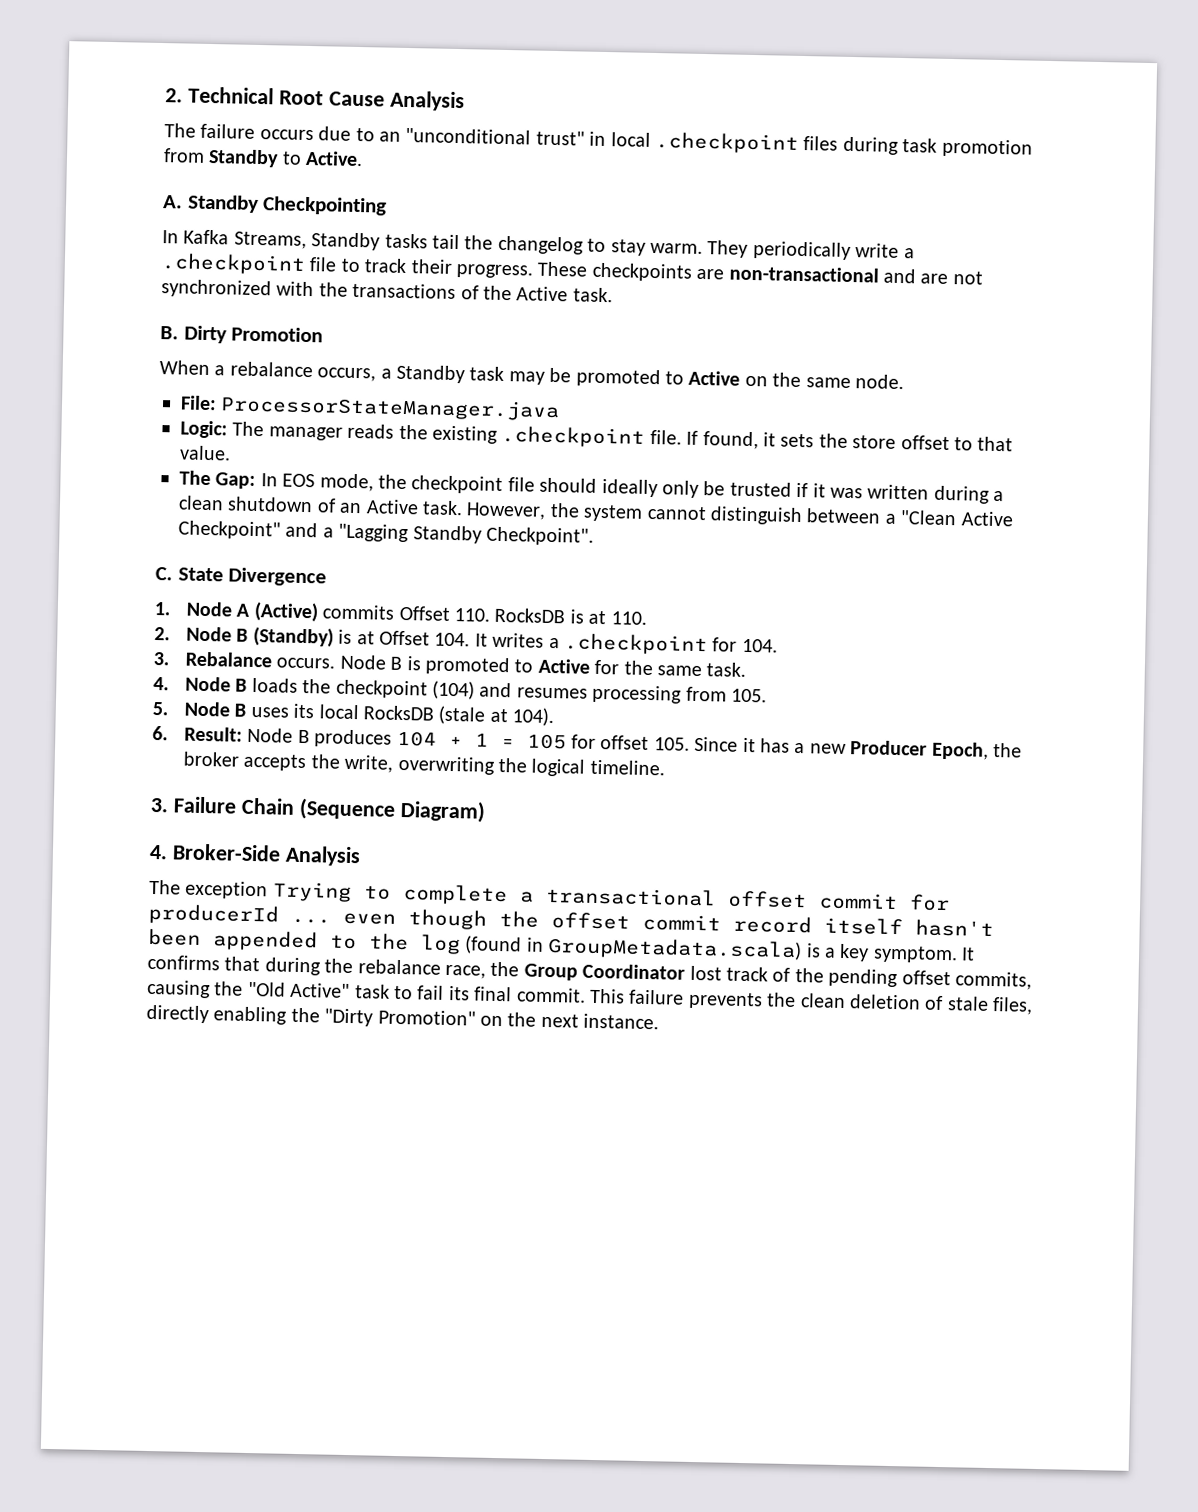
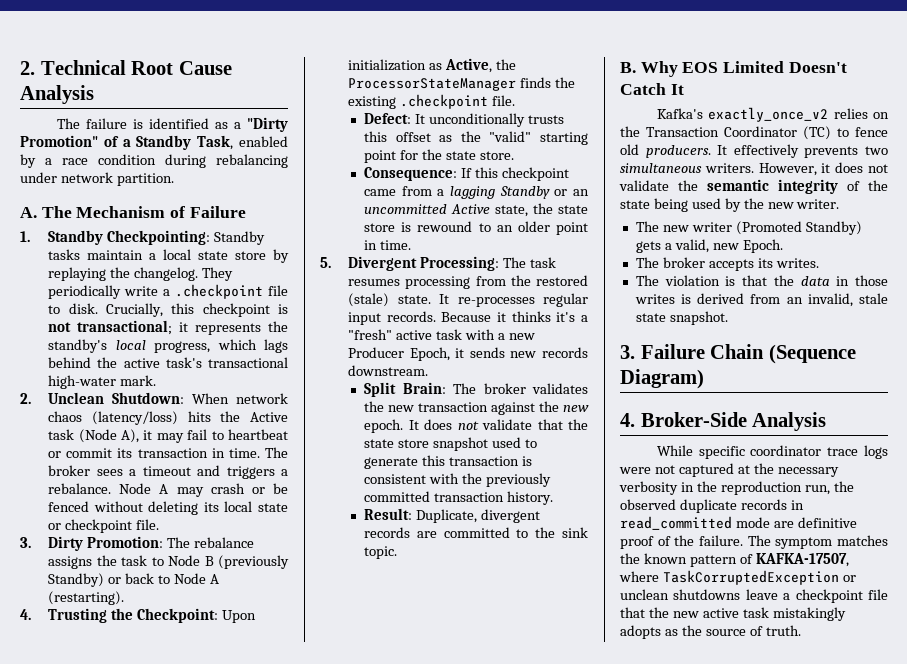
- The failure occurs due to an "unconditional trust" in local .checkpoint files during task promotion from Standby to Active.
- A. Standby Checkpointing
- In Kafka Streams, Standby tasks tail the changelog to stay warm.
+ The failure is identified as a "Dirty Promotion" of a Standby Task, enabled by a race condition during rebalancing under network partition.
+ A. The Mechanism of Failure
+ 1. Standby Checkpointing: Standby tasks maintain a local state store by replaying the changelog.
- They periodically write a .checkpoint file to track their progress. These checkpoints are non-transactional and are not synchronized with the transactions of the Active task.
- B. Dirty Promotion
- When a rebalance occurs, a Standby task may be promoted to Active on the same node.
- File: ProcessorStateManager.java
- Logic: The manager reads the existing .checkpoint file. If found, it sets the store offset to that value.
- The Gap: In EOS mode, the checkpoint file should ideally only be trusted if it was written during a clean shutdown of an Active task. However, the system cannot distinguish between a "Clean Active Checkpoint" and a "Lagging Standby Checkpoint".
- C. State Divergence
- 1. Node A (Active) commits Offset 110. RocksDB is at 110.
- 2. Node B (Standby) is at Offset 104. It writes a .checkpoint for 104.
- 3. Rebalance occurs. Node B is promoted to Active for the same task.
- 4. Node B loads the checkpoint (104) and resumes processing from 105.
- 5. Node B uses its local RocksDB (stale at 104).
- 6. Result: Node B produces 104 + 1 = 105 for offset 105. Since it has a new Producer Epoch, the broker accepts the write, overwriting the logical timeline.
+ They periodically write a .checkpoint file to disk. Crucially, this checkpoint is not transactional; it represents the standby's local progress, which lags behind the active task's transactional high-water mark.
+ 2. Unclean Shutdown: When network chaos (latency/loss) hits the Active task (Node A), it may fail to heartbeat or commit its transaction in time. The broker sees a timeout and triggers a rebalance. Node A may crash or be fenced without deleting its local state or checkpoint file.
+ 3. Dirty Promotion: The rebalance assigns the task to Node B (previously Standby) or back to Node A (restarting).
+ 4. Trusting the Checkpoint: Upon initialization as Active, the ProcessorStateManager finds the existing .checkpoint file.
+ Defect: It unconditionally trusts this offset as the "valid" starting point for the state store.
+ Consequence: If this checkpoint came from a lagging Standby or an uncommitted Active state, the state store is rewound to an older point in time.
+ 5. Divergent Processing: The task resumes processing from the restored (stale) state. It re-processes regular input records. Because it thinks it's a "fresh" active task with a new Producer Epoch, it sends new records downstream.
+ Split Brain: The broker validates the new transaction against the new epoch. It does not validate that the state store snapshot used to generate this transaction is consistent with the previously committed transaction history.
+ Result: Duplicate, divergent records are committed to the sink topic.
+ B. Why EOS Limited Doesn't Catch It
+ Kafka's exactly_once_v2 relies on the Transaction Coordinator (TC) to fence old producers. It effectively prevents two simultaneous writers. However, it does not validate the semantic integrity of the state being used by the new writer.
+ The new writer (Promoted Standby) gets a valid, new Epoch.
+ The broker accepts its writes.
+ The violation is that the data in those writes is derived from an invalid, stale state snapshot.
- The exception Trying to complete a transactional offset commit for producerId ... even though the offset commit record itself hasn't been appended to the log (found in GroupMetadata.scala) is a key symptom. It confirms that during the rebalance race, the Group Coordinator lost track of the pending offset commits, causing the "Old Active" task to fail its final commit. This failure prevents the clean deletion of stale files, directly enabling the "Dirty Promotion" on the next instance.
+ While specific coordinator trace logs were not captured at the necessary verbosity in the reproduction run, the observed duplicate records in read_committed mode are definitive proof of the failure. The symptom matches the known pattern of KAFKA-17507, where TaskCorruptedException or unclean shutdowns leave a checkpoint file that the new active task mistakingly adopts as the source of truth.

